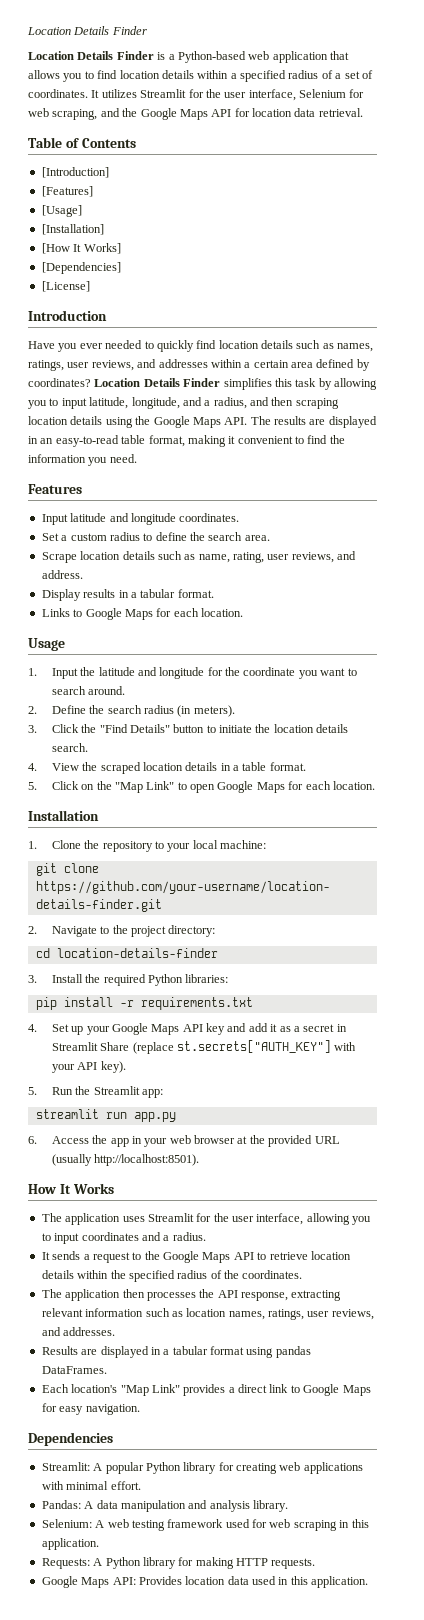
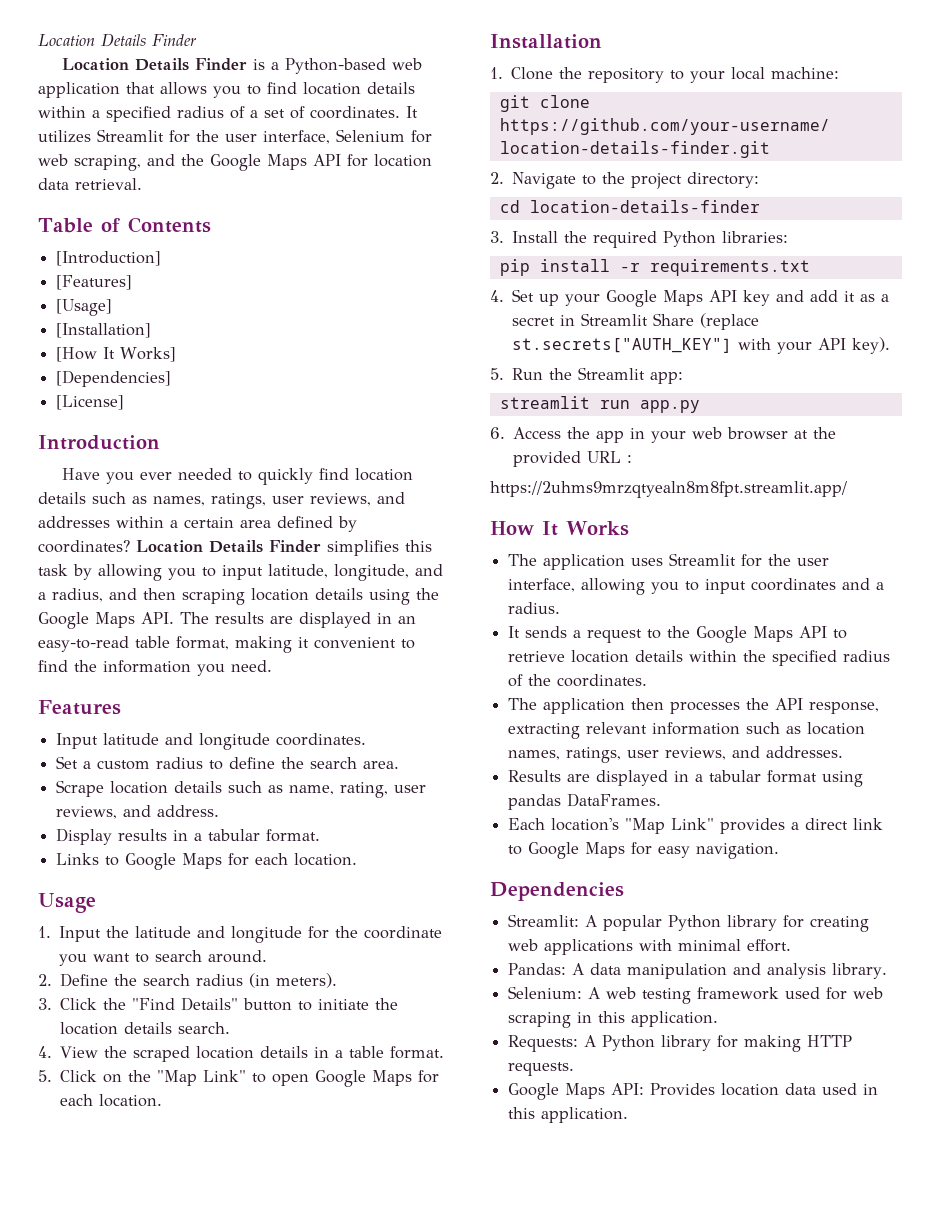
- 6. Access the app in your web browser at the provided URL (usually http://localhost:8501).
+ 6. Access the app in your web browser at the provided URL :
+ https://2uhms9mrzqtyealn8m8fpt.streamlit.app/

